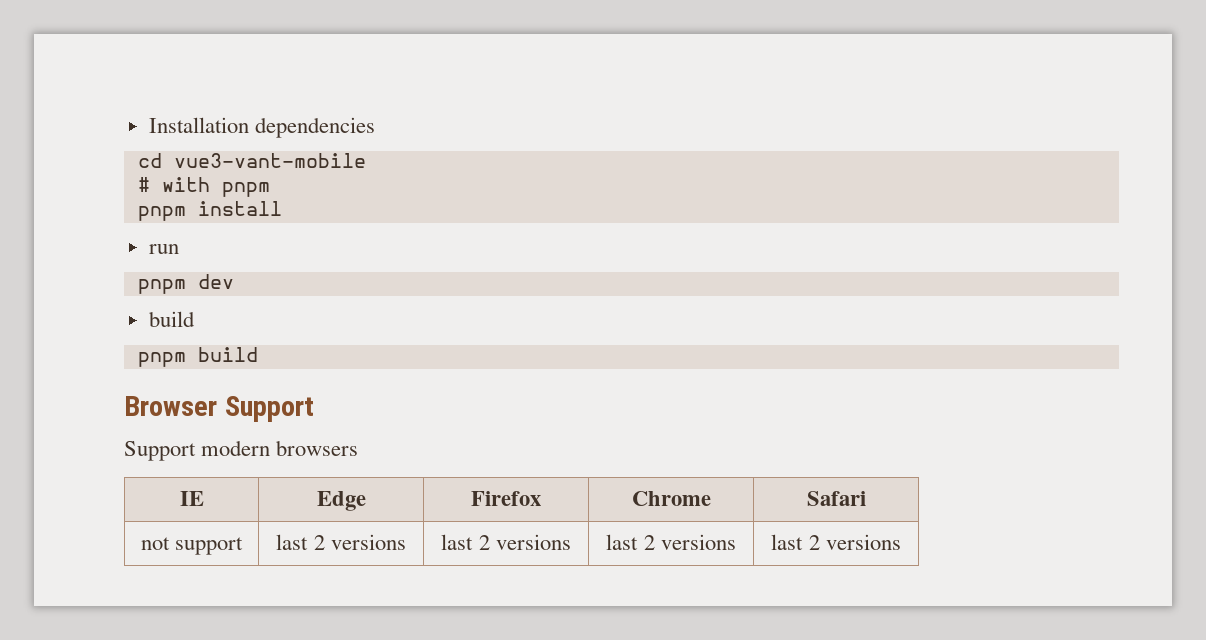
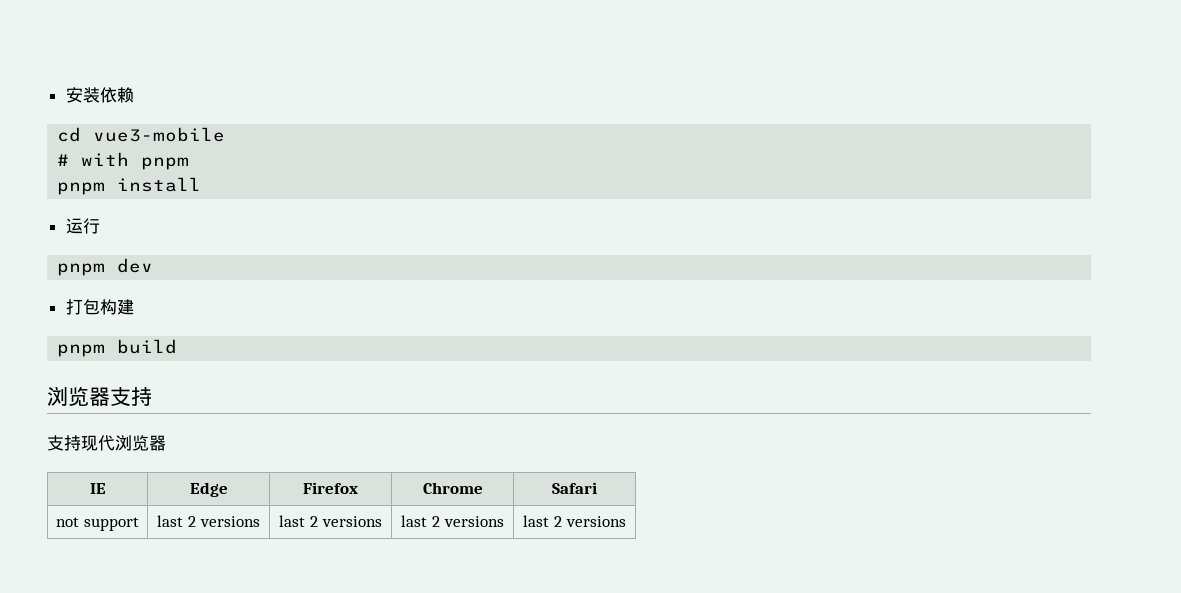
- Installation dependencies
+ 安装依赖
- cd vue3-vant-mobile
+ cd vue3-mobile
- run
+ 运行
  pnpm dev
- build
+ 打包构建
- Browser Support
- Support modern browsers
+ 浏览器支持
+ 支持现代浏览器

